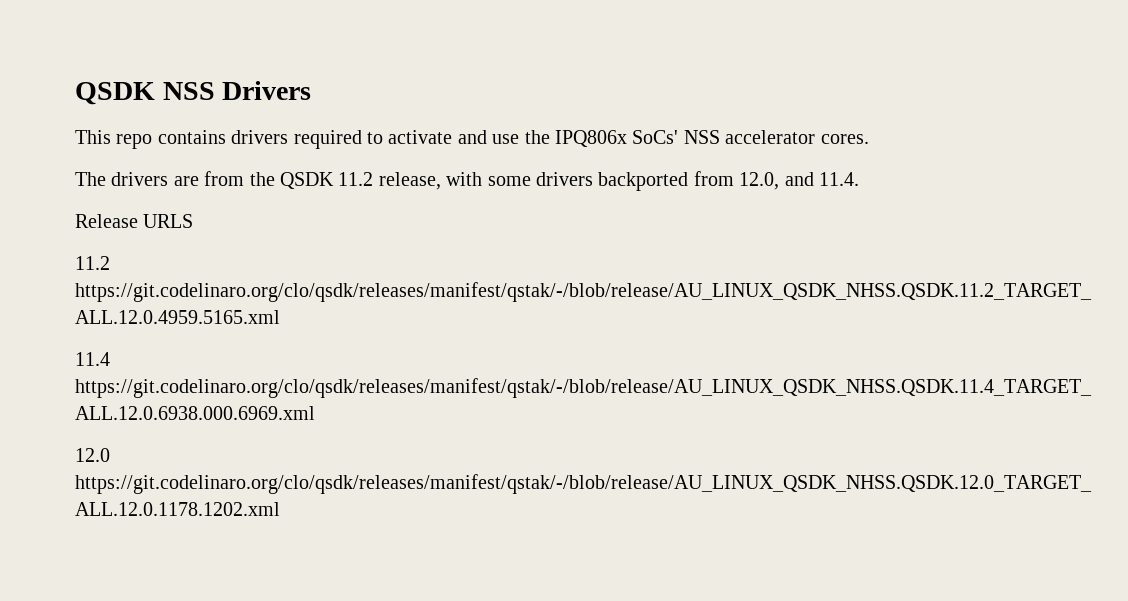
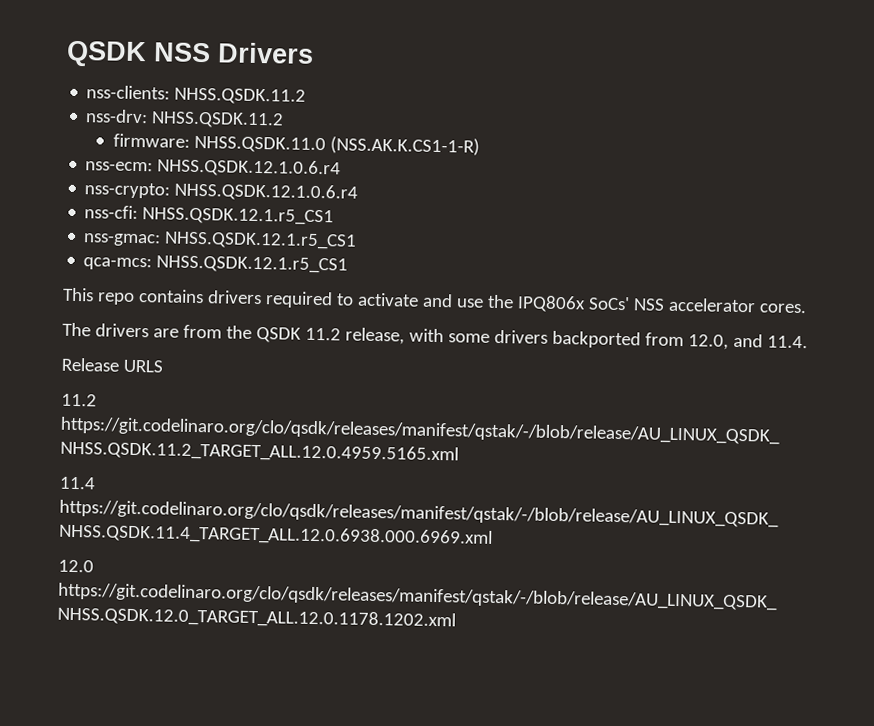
+ nss-clients: NHSS.QSDK.11.2
+ nss-drv: NHSS.QSDK.11.2
+ firmware: NHSS.QSDK.11.0 (NSS.AK.K.CS1-1-R)
+ nss-ecm: NHSS.QSDK.12.1.0.6.r4
+ nss-crypto: NHSS.QSDK.12.1.0.6.r4
+ nss-cfi: NHSS.QSDK.12.1.r5_CS1
+ nss-gmac: NHSS.QSDK.12.1.r5_CS1
+ qca-mcs: NHSS.QSDK.12.1.r5_CS1

